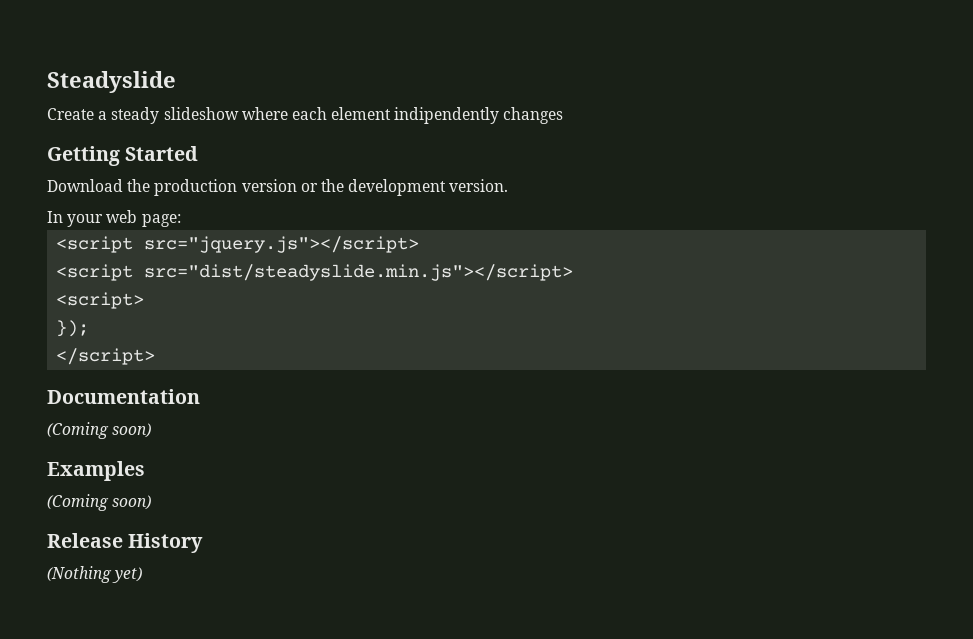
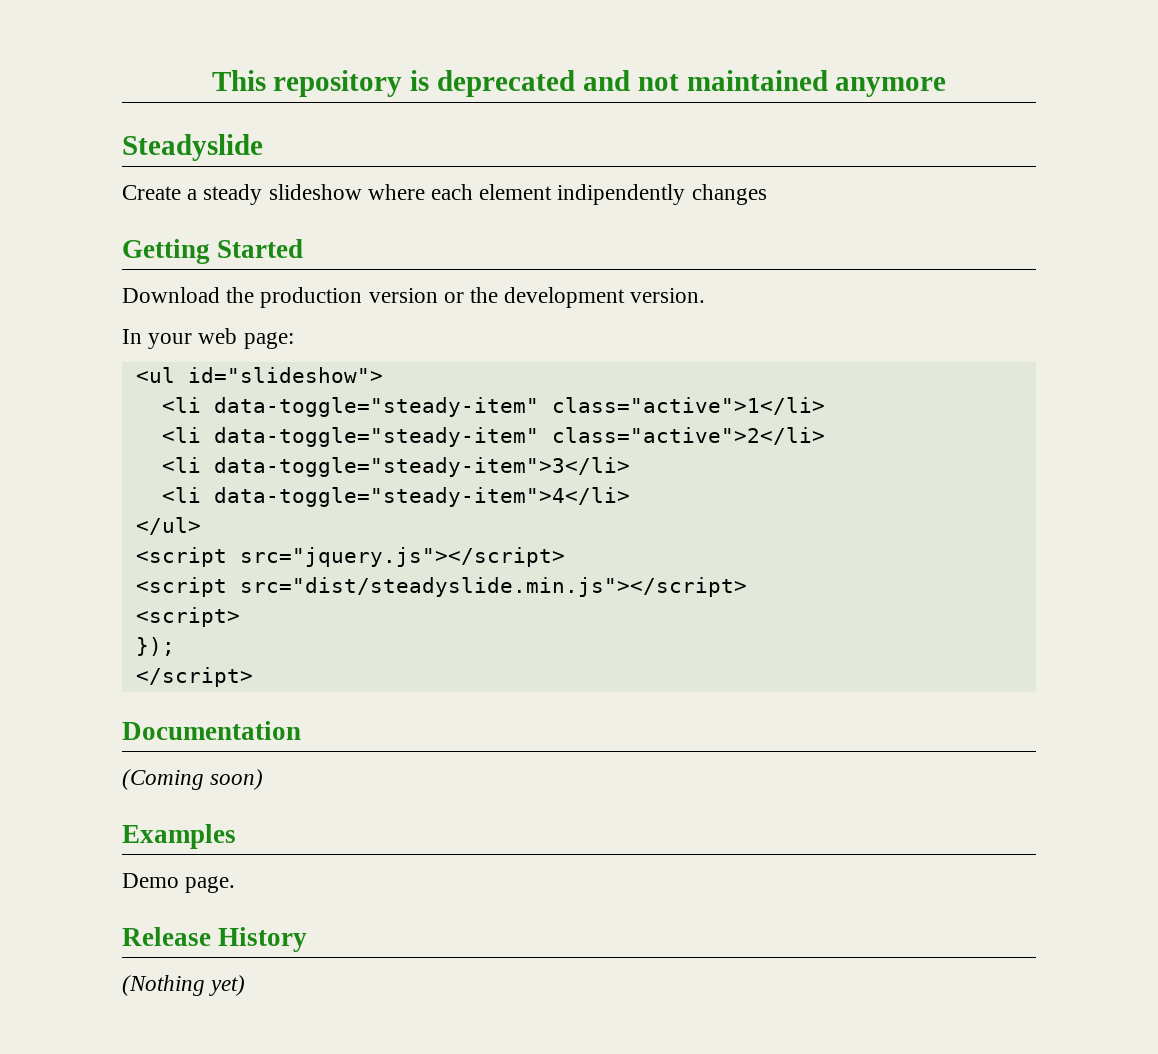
+ This repository is deprecated and not maintained anymore
+ <ul id="slideshow">
+ <li data-toggle="steady-item" class="active">1</li>
+ <li data-toggle="steady-item" class="active">2</li>
+ <li data-toggle="steady-item">3</li>
+ <li data-toggle="steady-item">4</li>
+ </ul>
  Examples
- (Coming soon)
+ Demo page.

